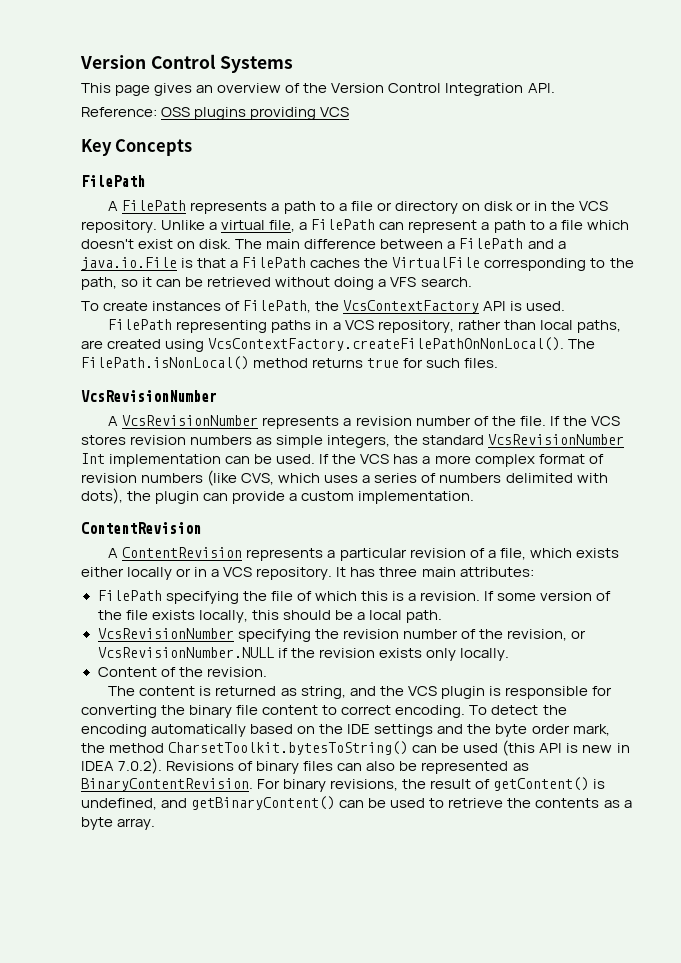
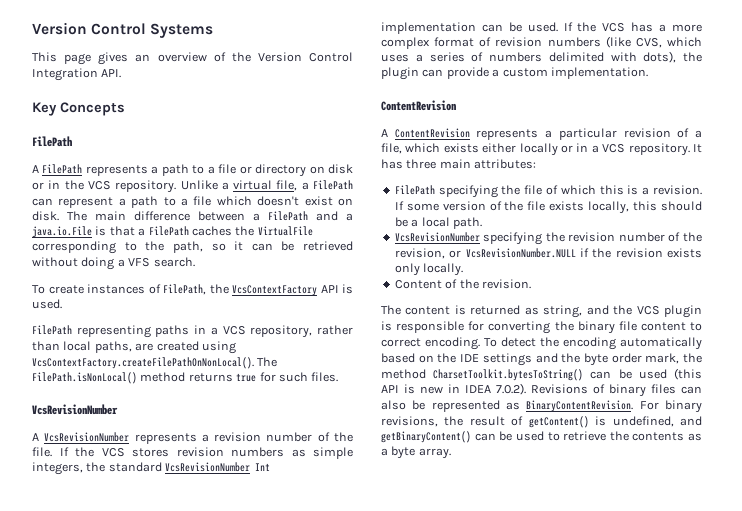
- Reference: OSS plugins providing VCS

